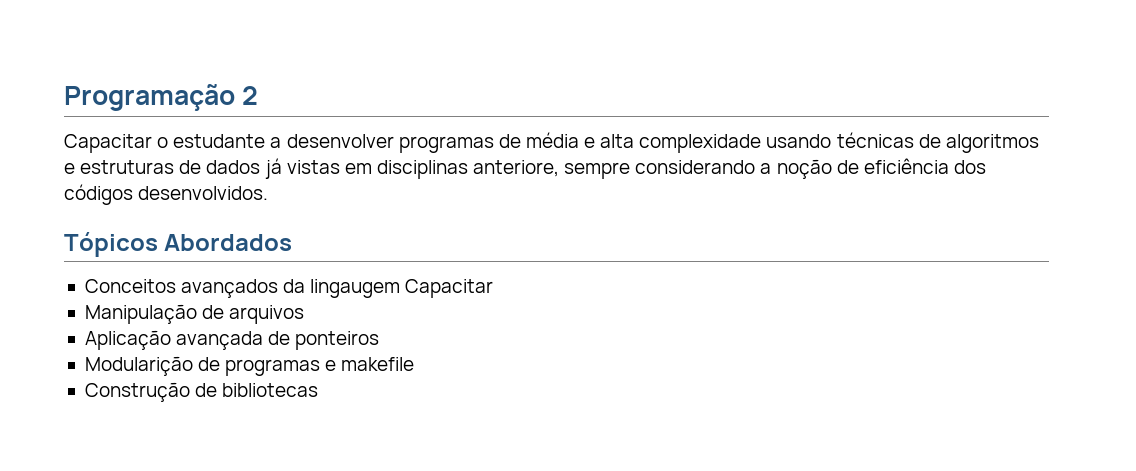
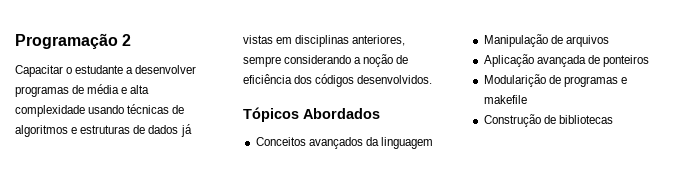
- Capacitar o estudante a desenvolver programas de média e alta complexidade usando técnicas de algoritmos e estruturas de dados já vistas em disciplinas anteriore, sempre considerando a noção de eficiência dos códigos desenvolvidos.
+ Capacitar o estudante a desenvolver programas de média e alta complexidade usando técnicas de algoritmos e estruturas de dados já vistas em disciplinas anteriores, sempre considerando a noção de eficiência dos códigos desenvolvidos.
- Conceitos avançados da lingaugem Capacitar
+ Conceitos avançados da linguagem

